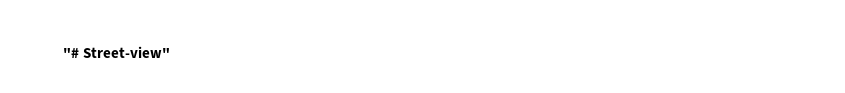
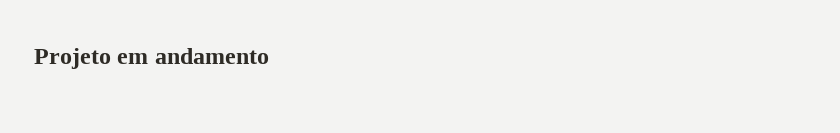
- "# Street-view"
+ Projeto em andamento

